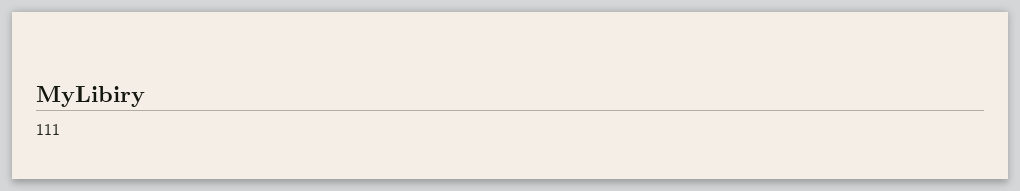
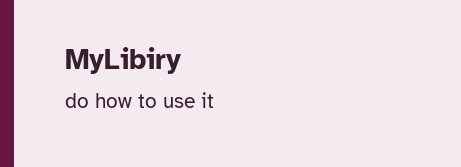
- 111
+ do how to use it

